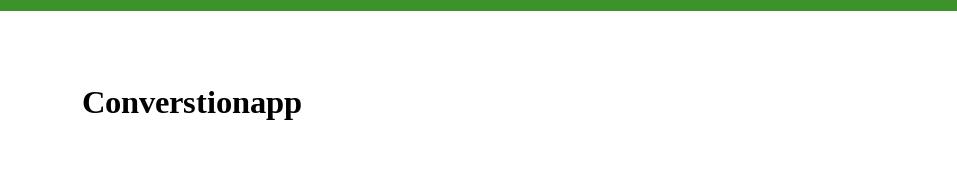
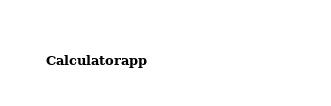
- Converstionapp
+ Calculatorapp

